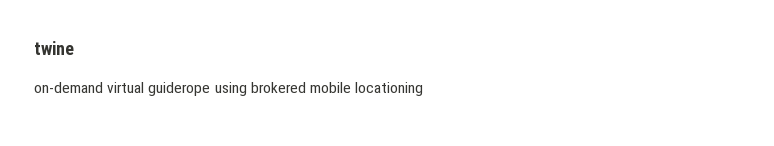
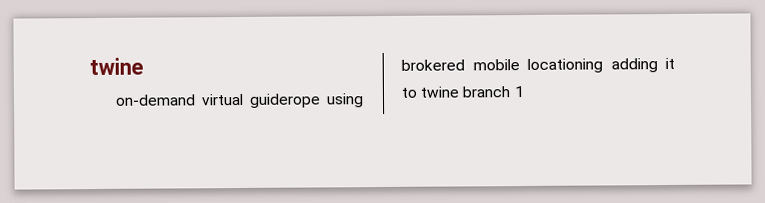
- on-demand virtual guiderope using brokered mobile locationing
+ on-demand virtual guiderope using brokered mobile locationing adding it to twine branch 1

